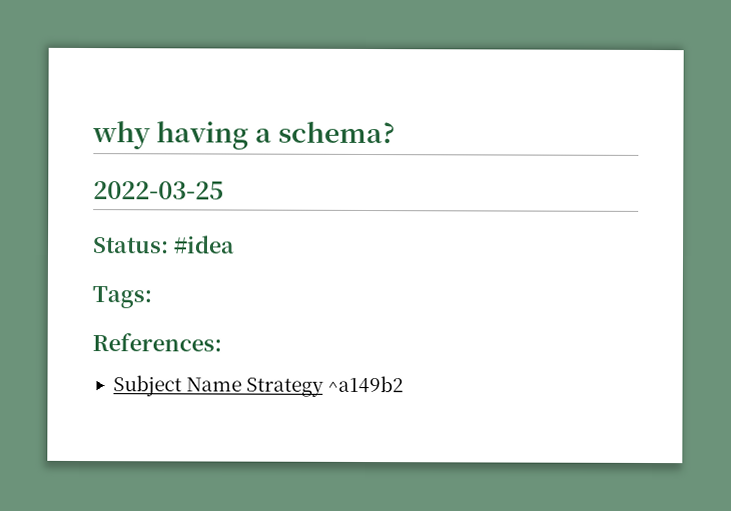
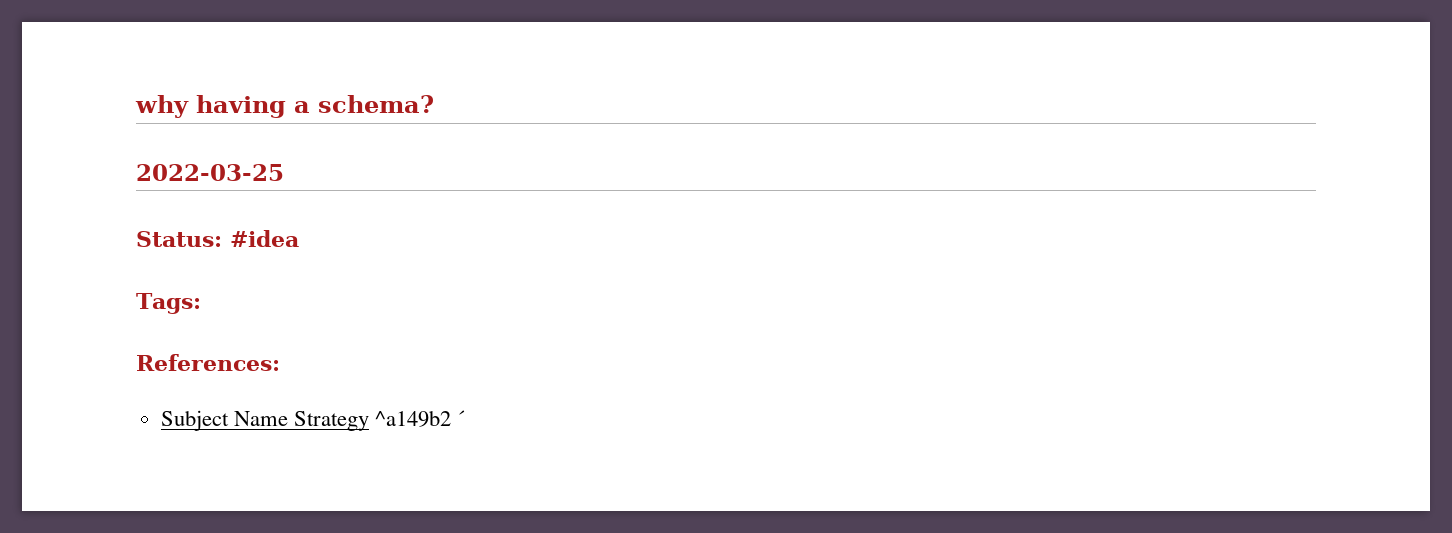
- Subject Name Strategy ^a149b2
+ Subject Name Strategy ^a149b2 ´

